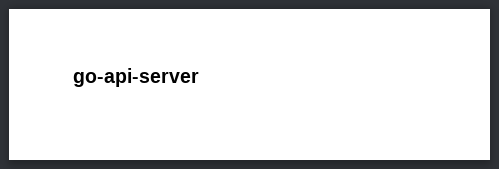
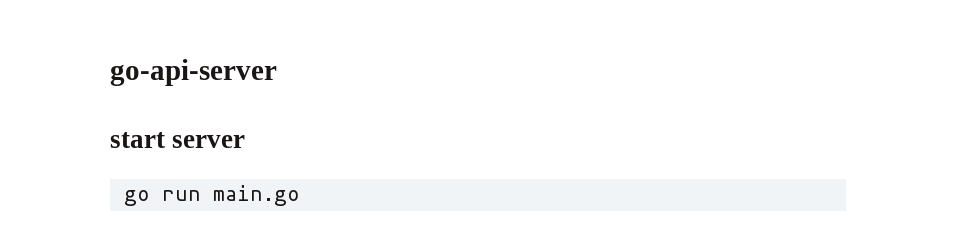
+ start server
+ go run main.go

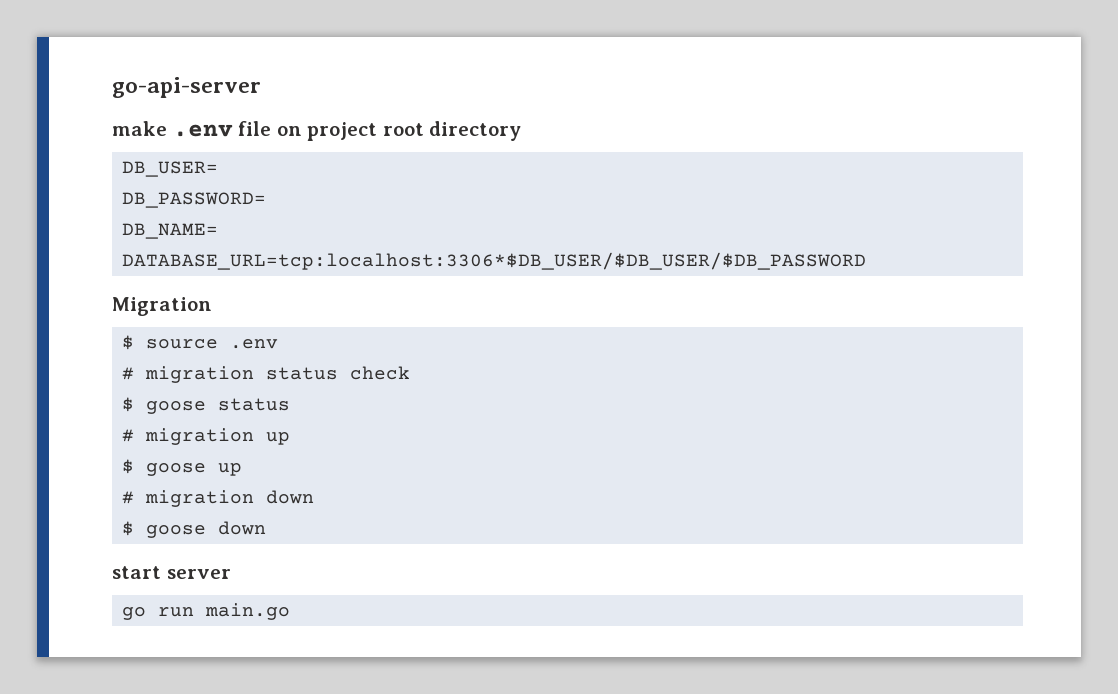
+ make .env file on project root directory
+ DB_USER=
+ DB_PASSWORD=
+ DB_NAME=
+ DATABASE_URL=tcp:localhost:3306*$DB_USER/$DB_USER/$DB_PASSWORD
+ Migration
+ $ source .env
+ # migration status check
+ $ goose status
+ # migration up
+ $ goose up
+ # migration down
+ $ goose down

